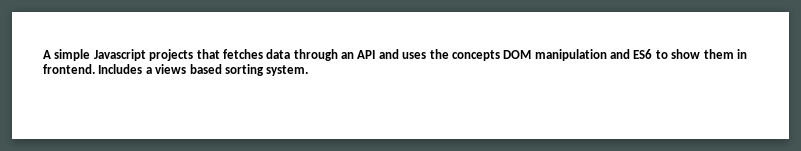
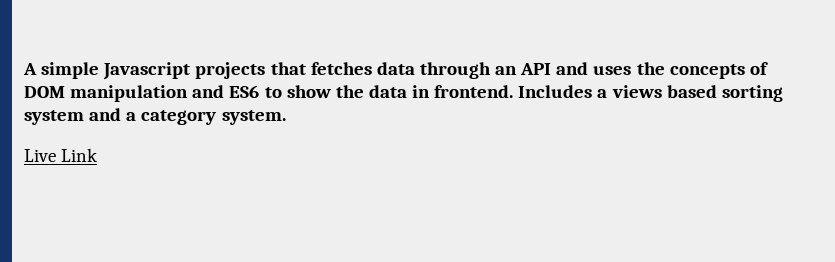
- A simple Javascript projects that fetches data through an API and uses the concepts DOM manipulation and ES6 to show them in frontend.
+ A simple Javascript projects that fetches data through an API and uses the concepts of DOM manipulation and ES6 to show the data in frontend.
- Includes a views based sorting system.
+ Includes a views based sorting system and a category system.
+ Live Link

